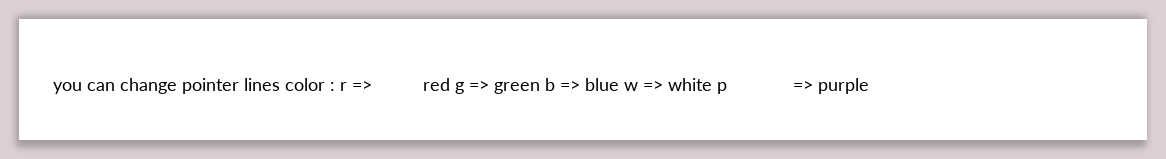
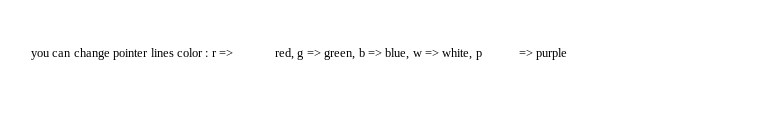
- you can change pointer lines color : r => red g => green b => blue w => white p => purple
+ you can change pointer lines color : r => red, g => green, b => blue, w => white, p => purple

